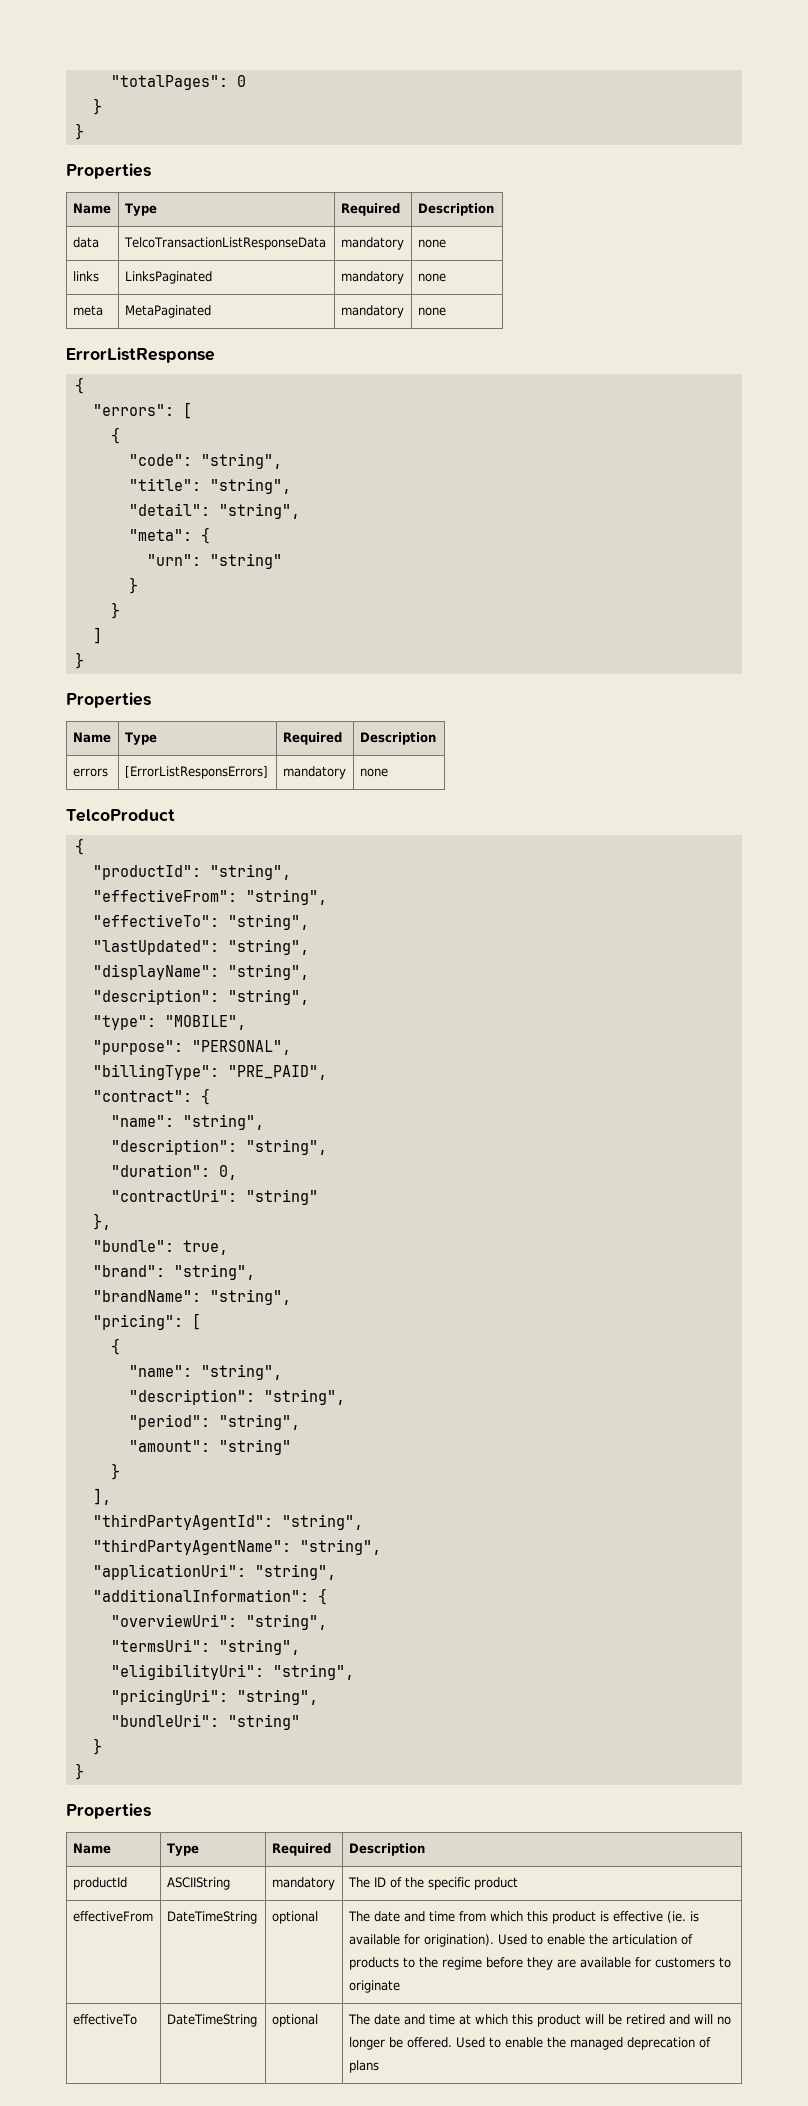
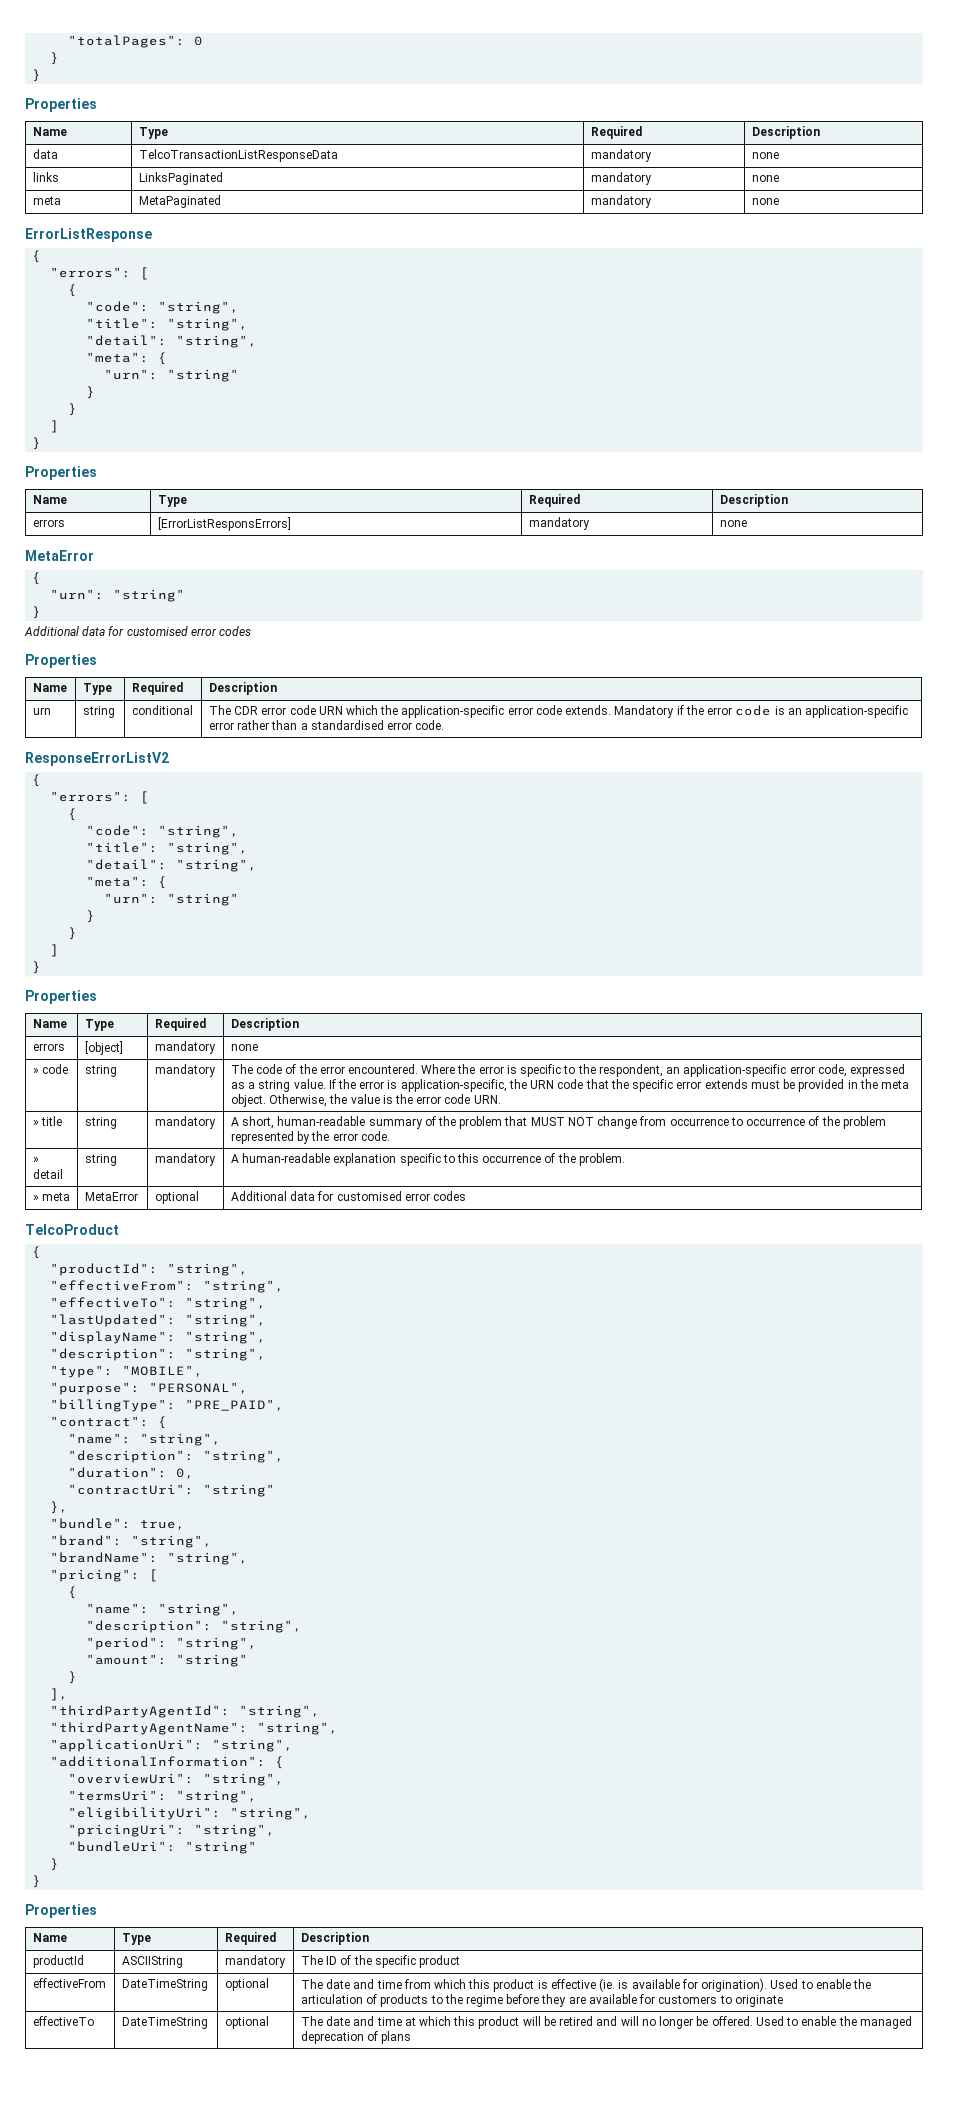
  errors | [ErrorListResponsErrors] | mandatory | none
+ MetaError
+ {
+ "urn": "string"
+ }
+ Additional data for customised error codes
+ Properties
+ Name | Type | Required | Description
+ urn | string | conditional | The CDR error code URN which the application-specific error code extends. Mandatory if the error code is an application-specific error rather than a standardised error code.
+ ResponseErrorListV2
+ {
+ "errors": [
+ {
+ "code": "string",
+ "title": "string",
+ "detail": "string",
+ "meta": {
+ "urn": "string"
+ }
+ }
+ ]
+ }
+ Properties
+ Name | Type | Required | Description
+ errors | [object] | mandatory | none
+ » code | string | mandatory | The code of the error encountered. Where the error is specific to the respondent, an application-specific error code, expressed as a string value. If the error is application-specific, the URN code that the specific error extends must be provided in the meta object. Otherwise, the value is the error code URN.
+ » title | string | mandatory | A short, human-readable summary of the problem that MUST NOT change from occurrence to occurrence of the problem represented by the error code.
+ » detail | string | mandatory | A human-readable explanation specific to this occurrence of the problem.
+ » meta | MetaError | optional | Additional data for customised error codes

